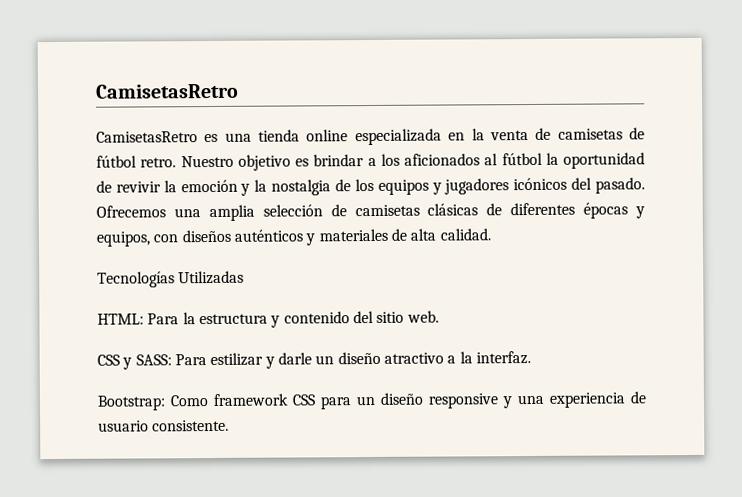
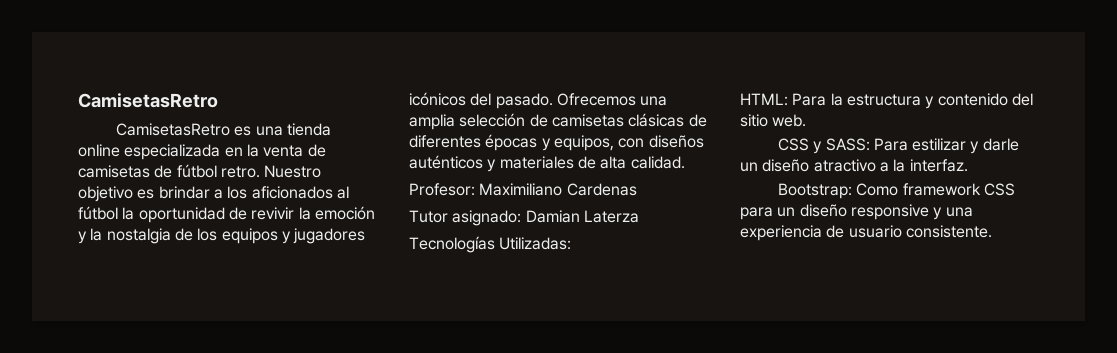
+ Profesor: Maximiliano Cardenas
+ Tutor asignado: Damian Laterza
- Tecnologías Utilizadas
+ Tecnologías Utilizadas:

